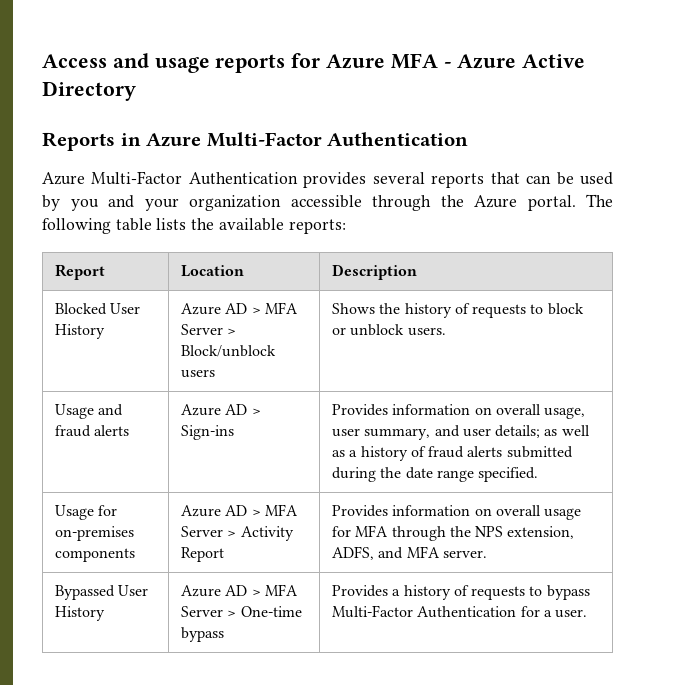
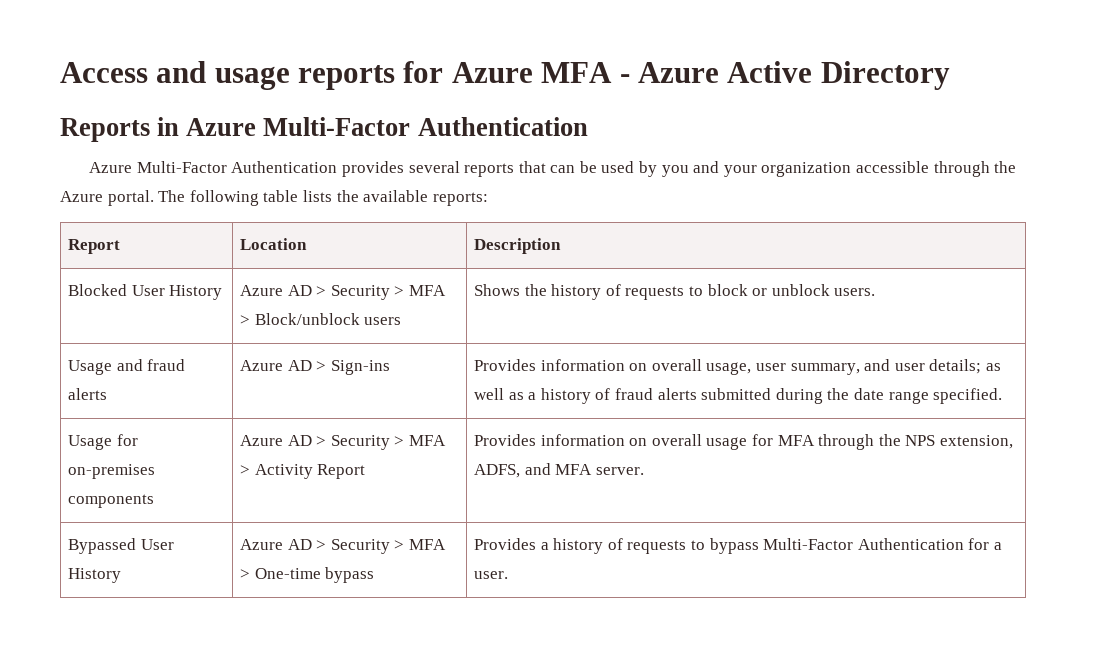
- Blocked User History | Azure AD > MFA Server > Block/unblock users | Shows the history of requests to block or unblock users.
+ Blocked User History | Azure AD > Security > MFA > Block/unblock users | Shows the history of requests to block or unblock users.
- Usage for on-premises components | Azure AD > MFA Server > Activity Report | Provides information on overall usage for MFA through the NPS extension, ADFS, and MFA server.
+ Usage for on-premises components | Azure AD > Security > MFA > Activity Report | Provides information on overall usage for MFA through the NPS extension, ADFS, and MFA server.
- Bypassed User History | Azure AD > MFA Server > One-time bypass | Provides a history of requests to bypass Multi-Factor Authentication for a user.
+ Bypassed User History | Azure AD > Security > MFA > One-time bypass | Provides a history of requests to bypass Multi-Factor Authentication for a user.

